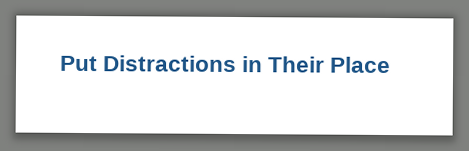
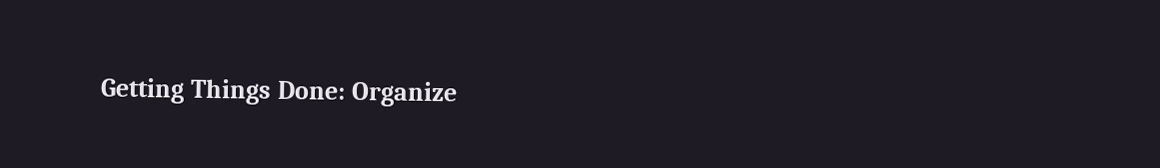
- Put Distractions in Their Place
+ Getting Things Done: Organize

